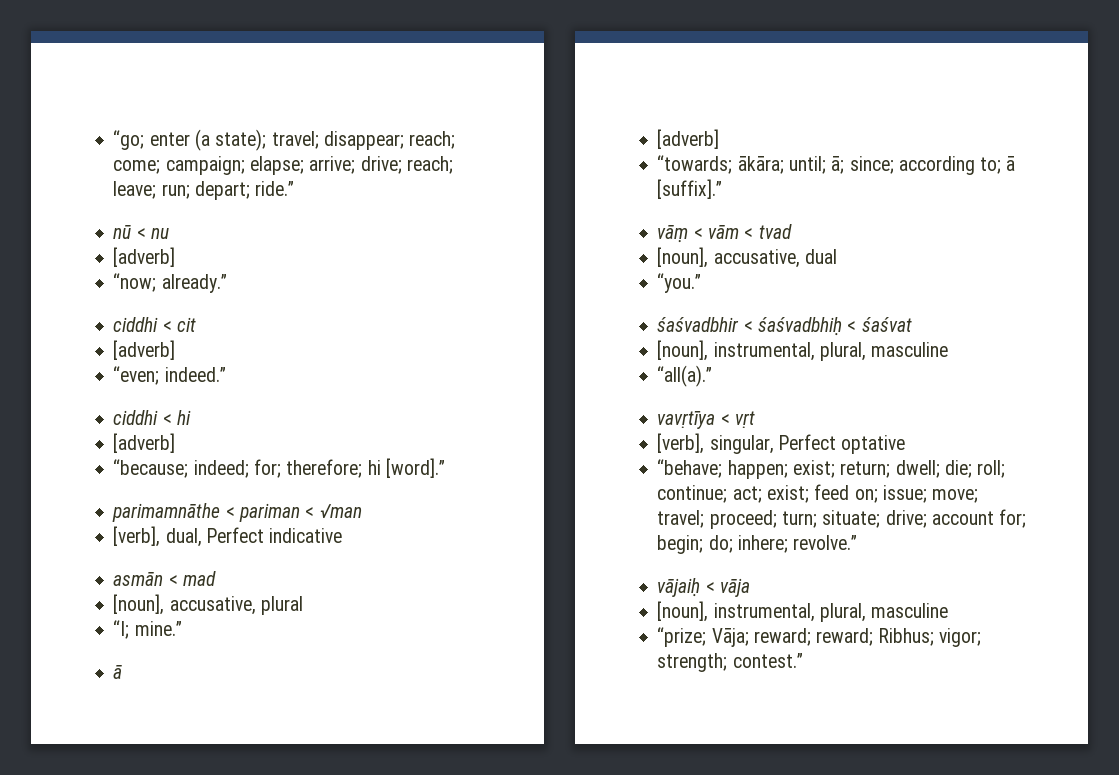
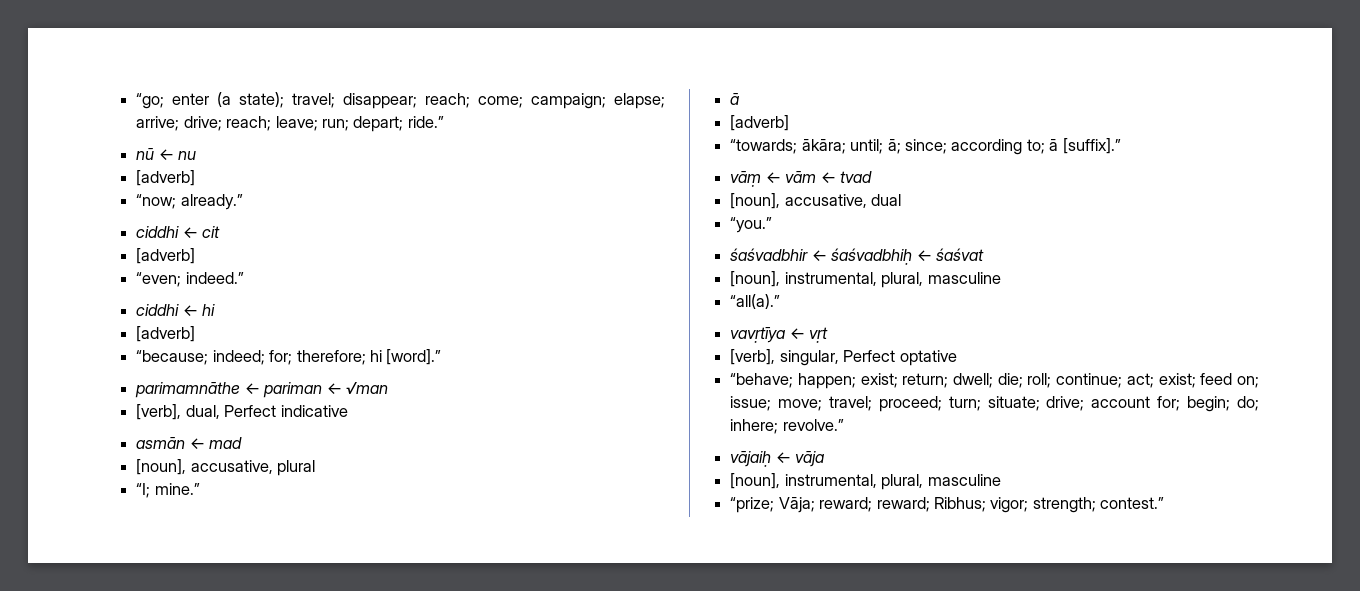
- nū < nu
+ nū ← nu
- ciddhi < cit
+ ciddhi ← cit
- ciddhi < hi
+ ciddhi ← hi
- parimamnāthe < pariman < √man
+ parimamnāthe ← pariman ← √man
- asmān < mad
+ asmān ← mad
- vāṃ < vām < tvad
+ vāṃ ← vām ← tvad
- śaśvadbhir < śaśvadbhiḥ < śaśvat
+ śaśvadbhir ← śaśvadbhiḥ ← śaśvat
- vavṛtīya < vṛt
+ vavṛtīya ← vṛt
- vājaiḥ < vāja
+ vājaiḥ ← vāja

